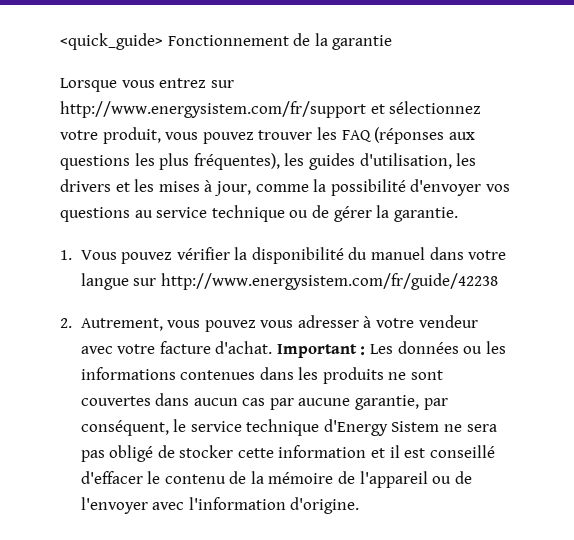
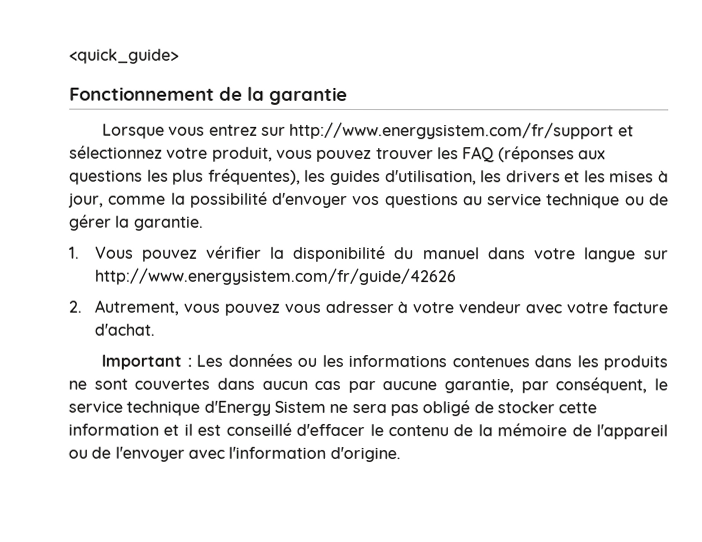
- <quick_guide> Fonctionnement de la garantie
+ <quick_guide>
+ Fonctionnement de la garantie
- 1. Vous pouvez vérifier la disponibilité du manuel dans votre langue sur http://www.energysistem.com/fr/guide/42238
+ 1. Vous pouvez vérifier la disponibilité du manuel dans votre langue sur http://www.energysistem.com/fr/guide/42626
- 2. Autrement, vous pouvez vous adresser à votre vendeur avec votre facture d'achat. Important :
+ 2. Autrement, vous pouvez vous adresser à votre vendeur avec votre facture d'achat.
+ Important :

